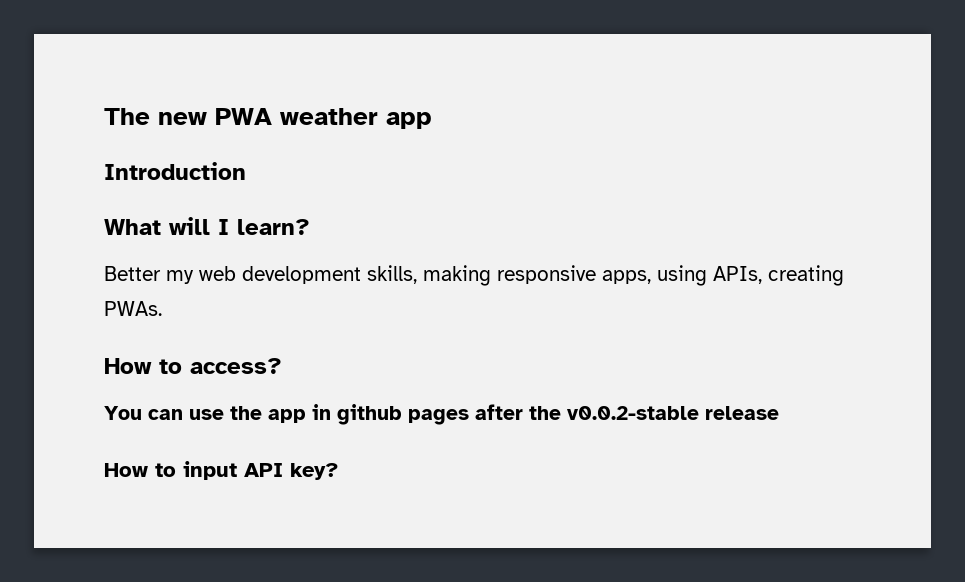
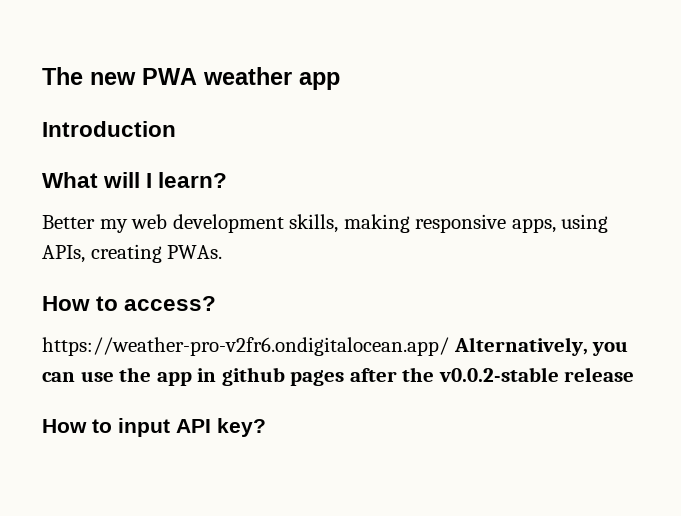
- You can use the app in github pages after the v0.0.2-stable release
+ https://weather-pro-v2fr6.ondigitalocean.app/ Alternatively, you can use the app in github pages after the v0.0.2-stable release

